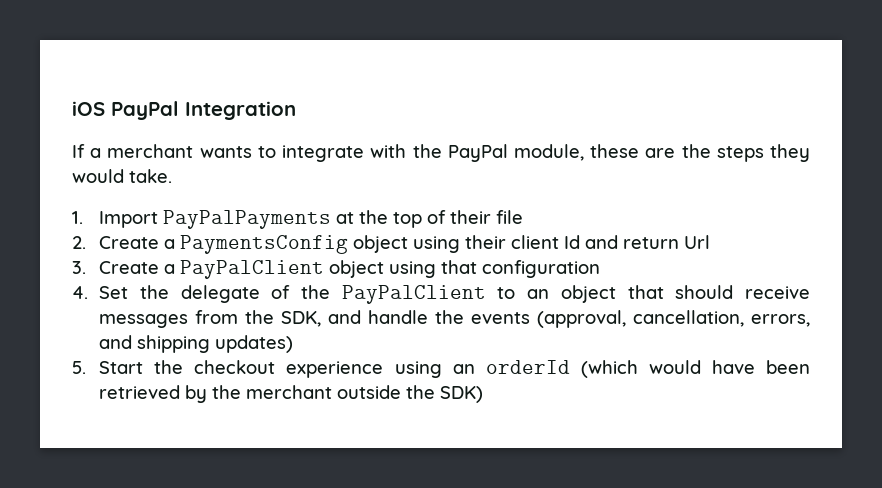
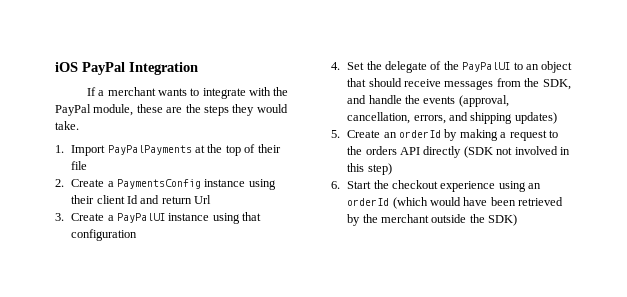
- 2. Create a PaymentsConfig object using their client Id and return Url
+ 2. Create a PaymentsConfig instance using their client Id and return Url
- 3. Create a PayPalClient object using that configuration
+ 3. Create a PayPalUI instance using that configuration
- 4. Set the delegate of the PayPalClient to an object that should receive messages from the SDK, and handle the events (approval, cancellation, errors, and shipping updates)
+ 4. Set the delegate of the PayPalUI to an object that should receive messages from the SDK, and handle the events (approval, cancellation, errors, and shipping updates)
- 5. Start the checkout experience using an orderId (which would have been retrieved by the merchant outside the SDK)
+ 5. Create an orderId by making a request to the orders API directly (SDK not involved in this step)
+ 6. Start the checkout experience using an orderId (which would have been retrieved by the merchant outside the SDK)

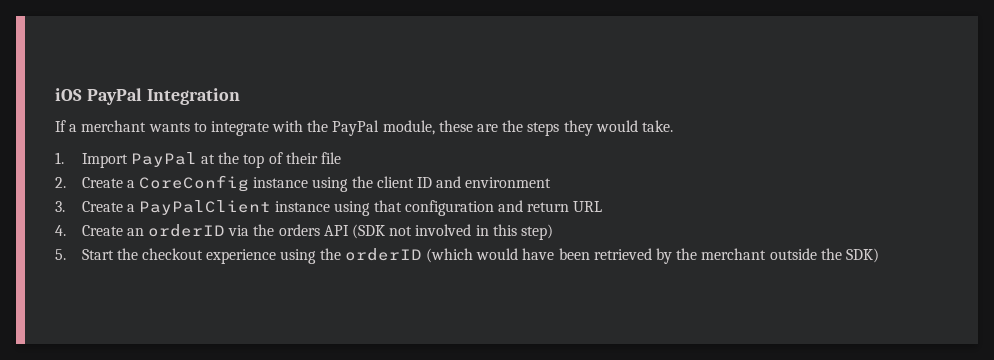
- 1. Import PayPalPayments at the top of their file
+ 1. Import PayPal at the top of their file
- 2. Create a PaymentsConfig instance using their client Id and return Url
+ 2. Create a CoreConfig instance using the client ID and environment
- 3. Create a PayPalUI instance using that configuration
- 4. Set the delegate of the PayPalUI to an object that should receive messages from the SDK, and handle the events (approval, cancellation, errors, and shipping updates)
- 5. Create an orderId by making a request to the orders API directly (SDK not involved in this step)
+ 3. Create a PayPalClient instance using that configuration and return URL
+ 4. Create an orderID via the orders API (SDK not involved in this step)
- 6. Start the checkout experience using an orderId (which would have been retrieved by the merchant outside the SDK)
+ 5. Start the checkout experience using the orderID (which would have been retrieved by the merchant outside the SDK)

